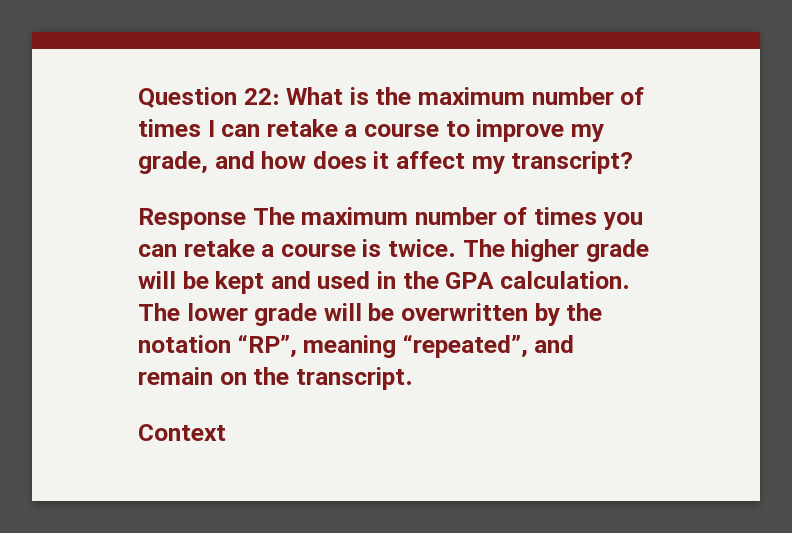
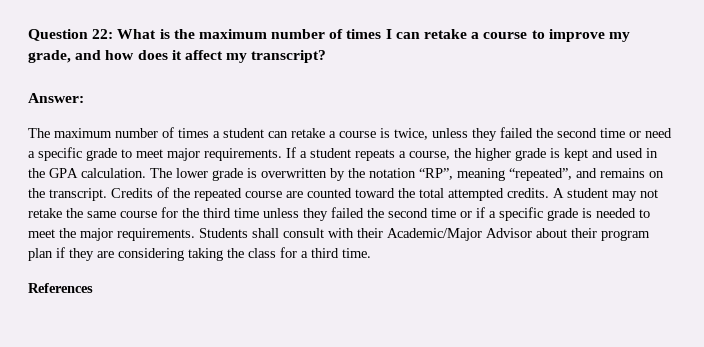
- Response The maximum number of times you can retake a course is twice. The higher grade will be kept and used in the GPA calculation.
+ Answer:
+ The maximum number of times a student can retake a course is twice, unless they failed the second time or need a specific grade to meet major requirements. If a student repeats a course, the higher grade is kept and used in the GPA calculation.
- The lower grade will be overwritten by the notation “RP”, meaning “repeated”, and remain on the transcript.
- Context
+ The lower grade is overwritten by the notation “RP”, meaning “repeated”, and remains on the transcript. Credits of the repeated course are counted toward the total attempted credits. A student may not retake the same course for the third time unless they failed the second time or if a specific grade is needed to meet the major requirements. Students shall consult with their Academic/Major Advisor about their program plan if they are considering taking the class for a third time.
+ References

